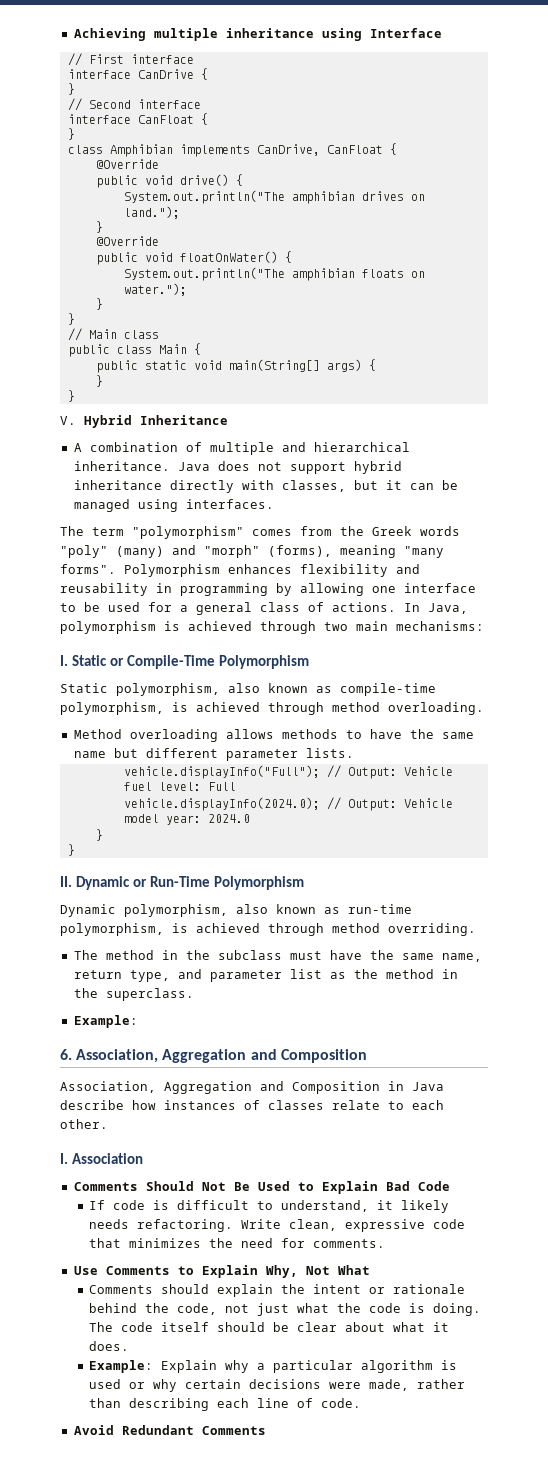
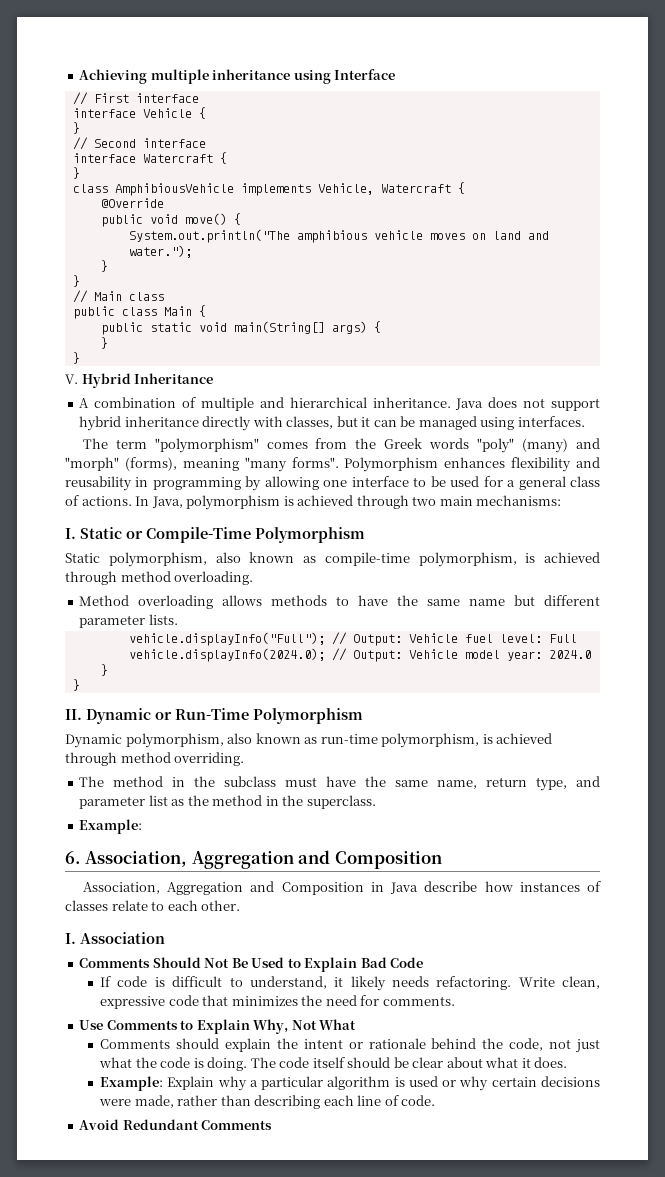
- interface CanDrive {
+ interface Vehicle {
- interface CanFloat {
+ interface Watercraft {
- class Amphibian implements CanDrive, CanFloat {
+ class AmphibiousVehicle implements Vehicle, Watercraft {
- public void drive() {
- System.out.println("The amphibian drives on land.");
- }
- @Override
- public void floatOnWater() {
- System.out.println("The amphibian floats on water.");
+ public void move() {
+ System.out.println("The amphibious vehicle moves on land and water.");

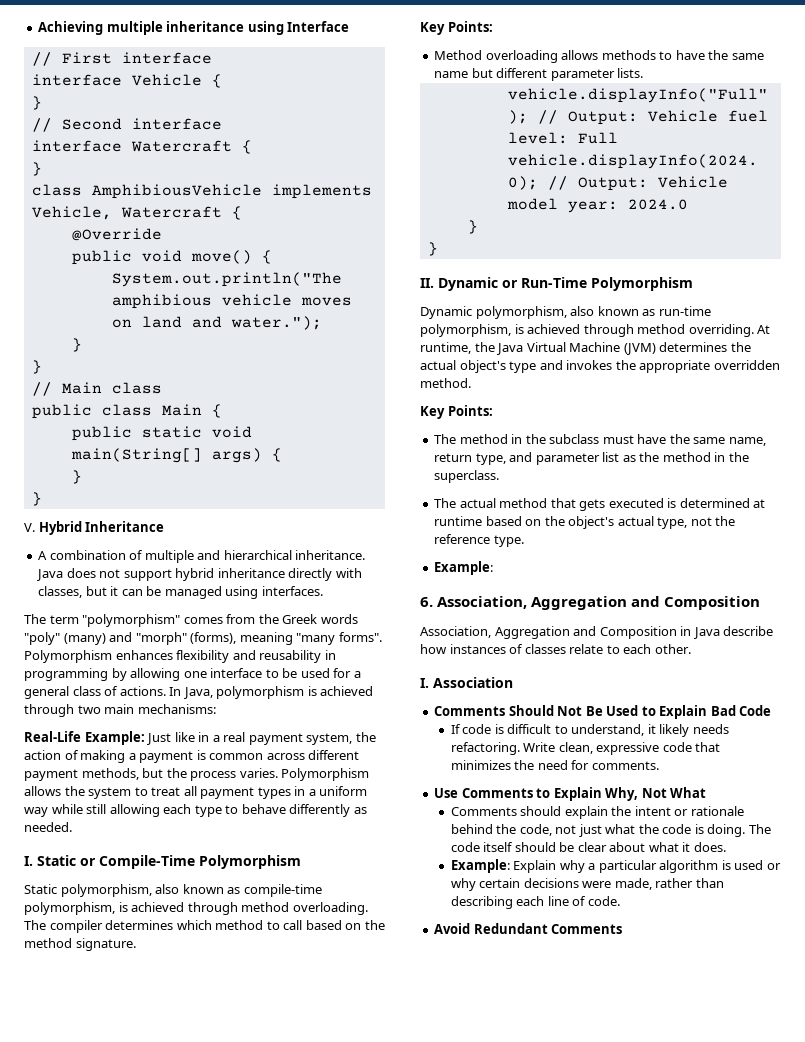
+ Real-Life Example: Just like in a real payment system, the action of making a payment is common across different payment methods, but the process varies. Polymorphism allows the system to treat all payment types in a uniform way while still allowing each type to behave differently as needed.
+ The compiler determines which method to call based on the method signature.
+ Key Points:
+ At runtime, the Java Virtual Machine (JVM) determines the actual object's type and invokes the appropriate overridden method.
+ Key Points:
+ The actual method that gets executed is determined at runtime based on the object's actual type, not the reference type.

